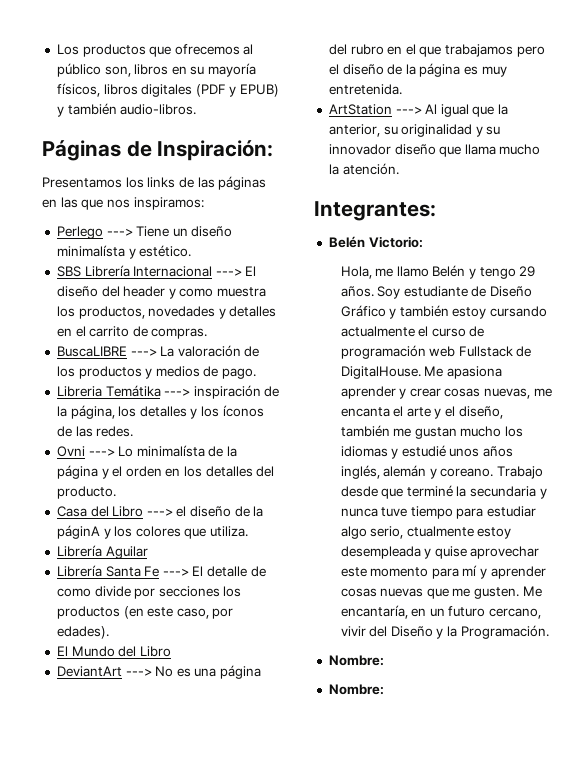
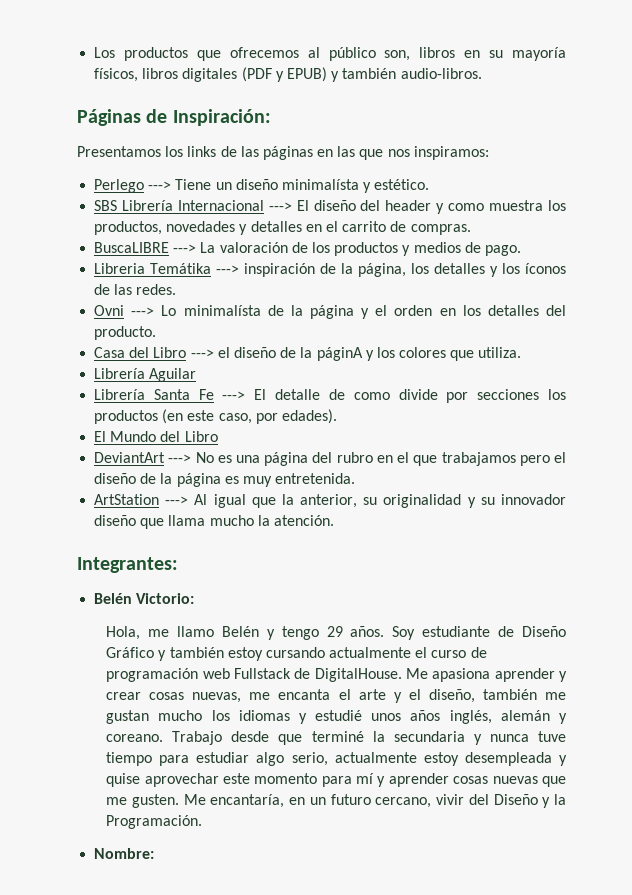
- Trabajo desde que terminé la secundaria y nunca tuve tiempo para estudiar algo serio, ctualmente estoy desempleada y quise aprovechar este momento para mí y aprender cosas nuevas que me gusten.
+ Trabajo desde que terminé la secundaria y nunca tuve tiempo para estudiar algo serio, actualmente estoy desempleada y quise aprovechar este momento para mí y aprender cosas nuevas que me gusten.
  Me encantaría, en un futuro cercano, vivir del Diseño y la Programación.
- Nombre:

